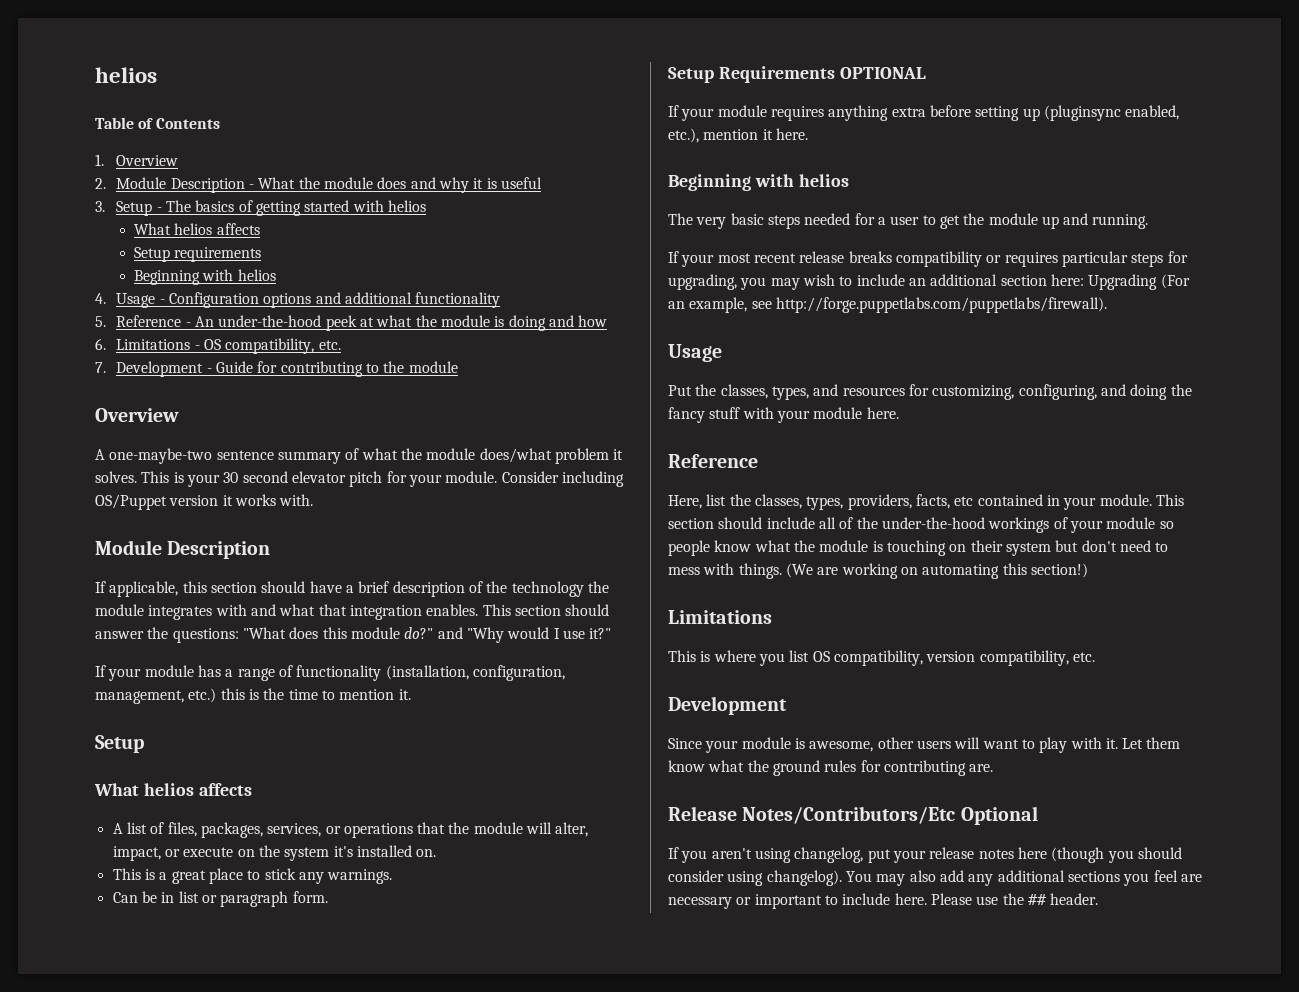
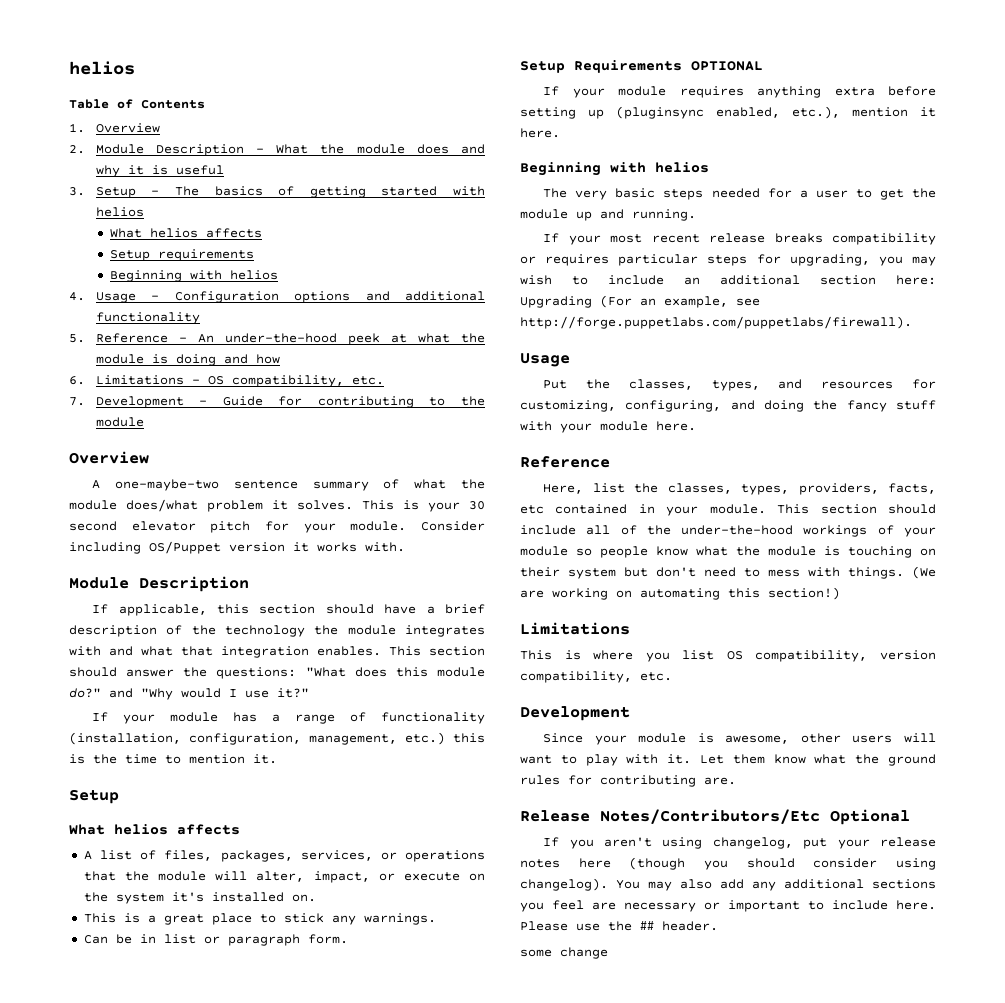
+ some change

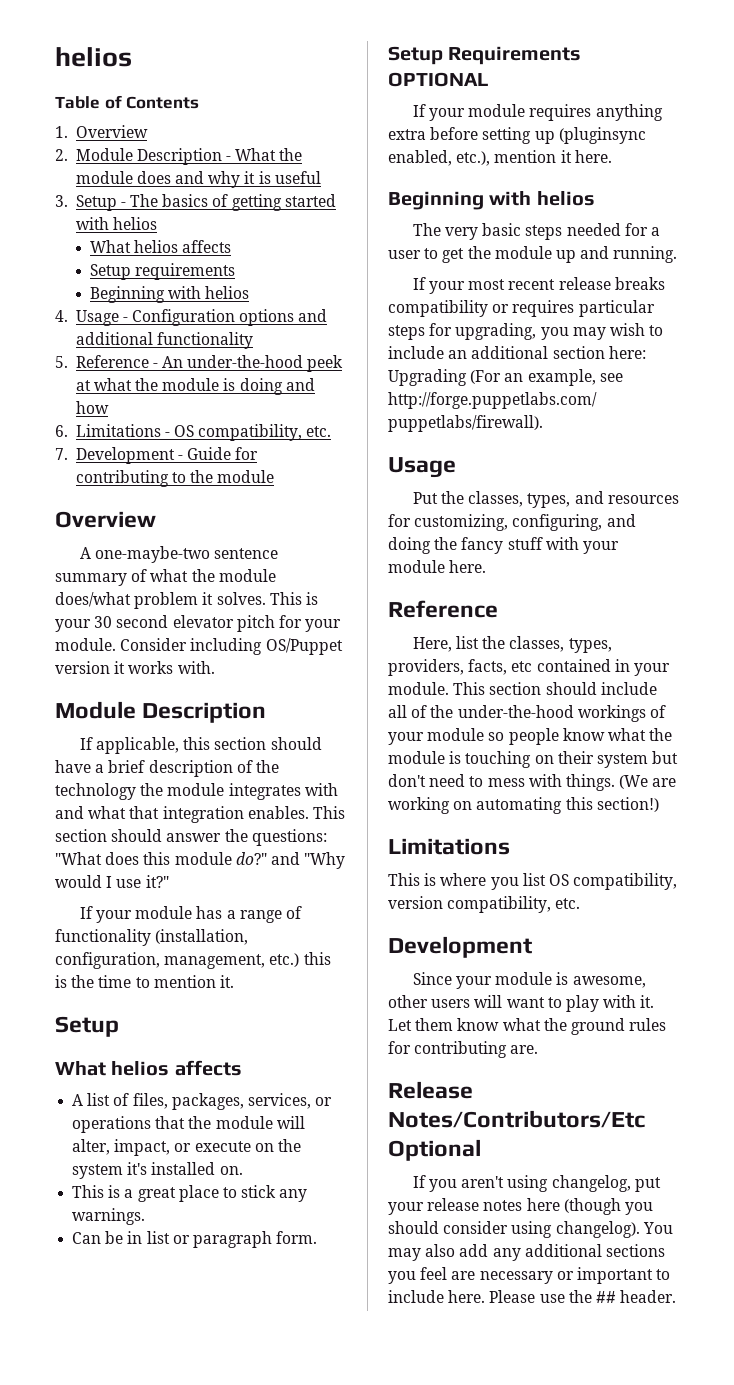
- some change

